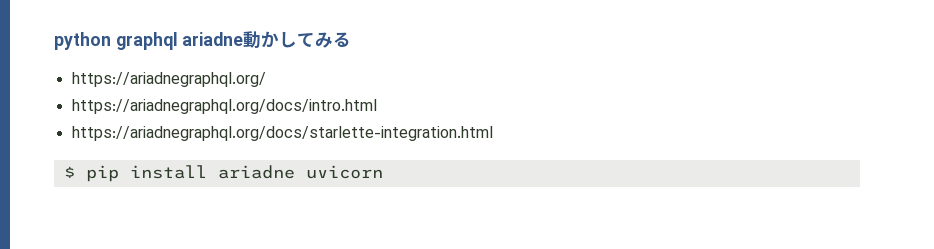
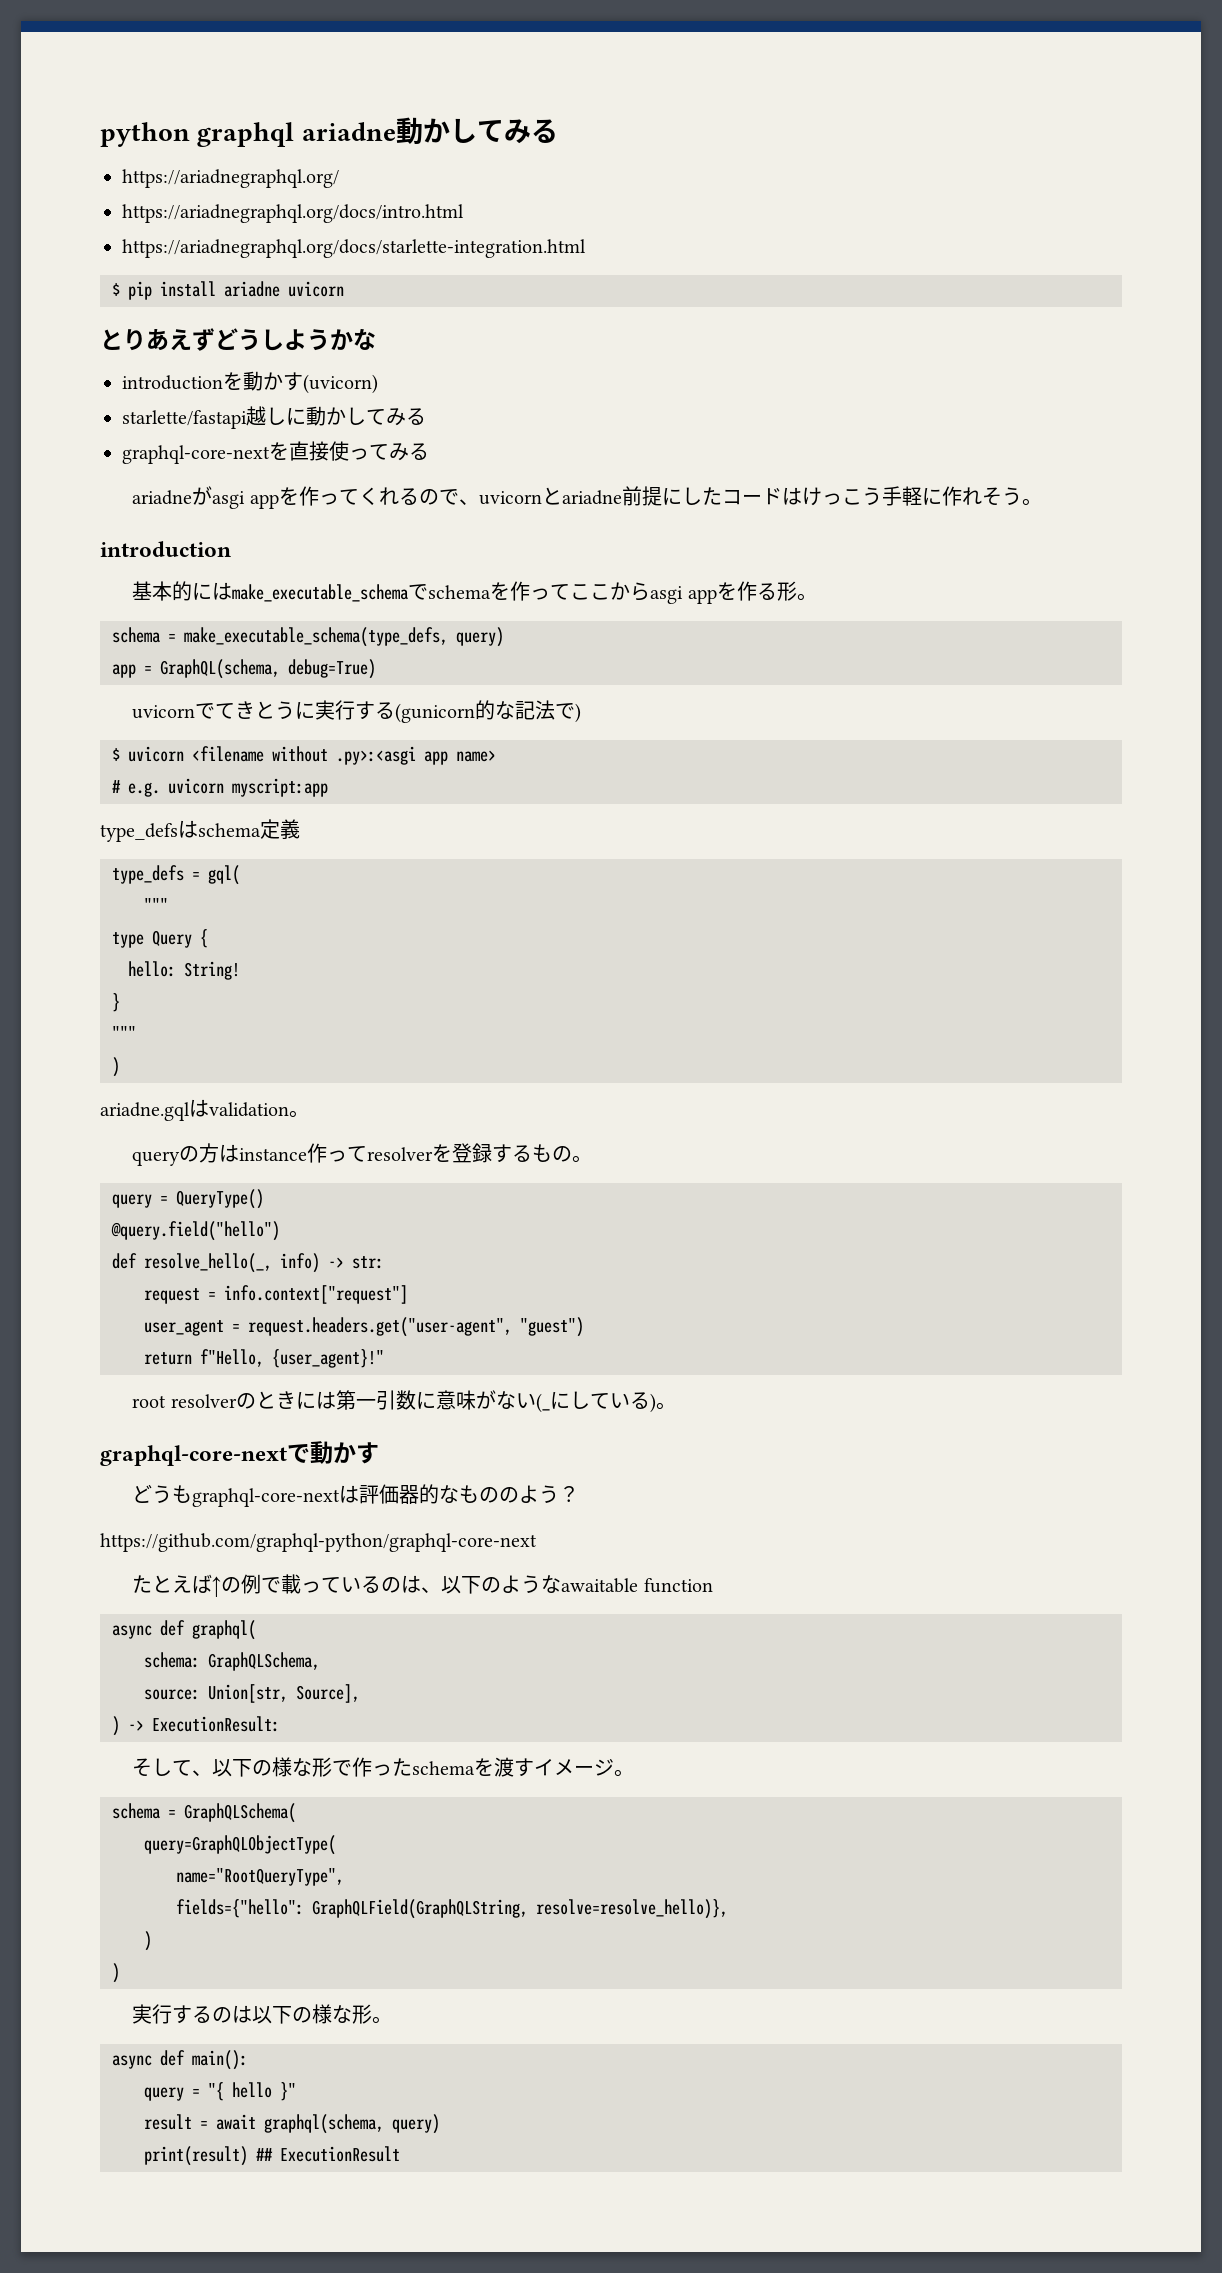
+ とりあえずどうしようかな
+ introductionを動かす(uvicorn)
+ starlette/fastapi越しに動かしてみる
+ graphql-core-nextを直接使ってみる
+ ariadneがasgi appを作ってくれるので、uvicornとariadne前提にしたコードはけっこう手軽に作れそう。
+ introduction
+ 基本的にはmake_executable_schemaでschemaを作ってここからasgi appを作る形。
+ schema = make_executable_schema(type_defs, query)
+ app = GraphQL(schema, debug=True)
+ uvicornでてきとうに実行する(gunicorn的な記法で)
+ $ uvicorn <filename without .py>:<asgi app name>
+ # e.g. uvicorn myscript:app
+ type_defsはschema定義
+ type_defs = gql(
+ """
+ type Query {
+ hello: String!
+ }
+ """
+ )
+ ariadne.gqlはvalidation。
+ queryの方はinstance作ってresolverを登録するもの。
+ query = QueryType()
+ @query.field("hello")
+ def resolve_hello(_, info) -> str:
+ request = info.context["request"]
+ user_agent = request.headers.get("user-agent", "guest")
+ return f"Hello, {user_agent}!"
+ root resolverのときには第一引数に意味がない(_にしている)。
+ graphql-core-nextで動かす
+ どうもgraphql-core-nextは評価器的なもののよう？
+ https://github.com/graphql-python/graphql-core-next
+ たとえば↑の例で載っているのは、以下のようなawaitable function
+ async def graphql(
+ schema: GraphQLSchema,
+ source: Union[str, Source],
+ ) -> ExecutionResult:
+ そして、以下の様な形で作ったschemaを渡すイメージ。
+ schema = GraphQLSchema(
+ query=GraphQLObjectType(
+ name="RootQueryType",
+ fields={"hello": GraphQLField(GraphQLString, resolve=resolve_hello)},
+ )
+ )
+ 実行するのは以下の様な形。
+ async def main():
+ query = "{ hello }"
+ result = await graphql(schema, query)
+ print(result) ## ExecutionResult

